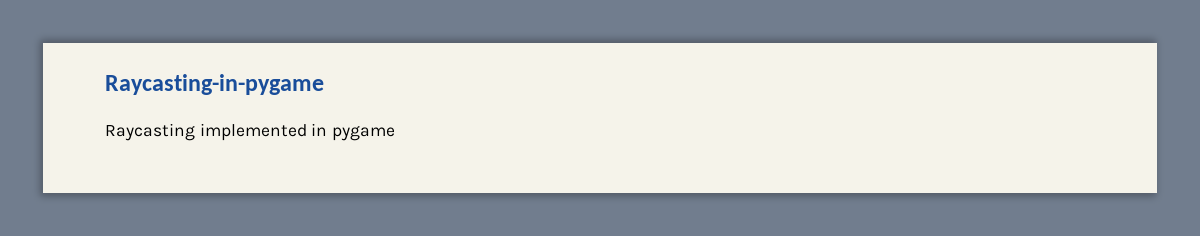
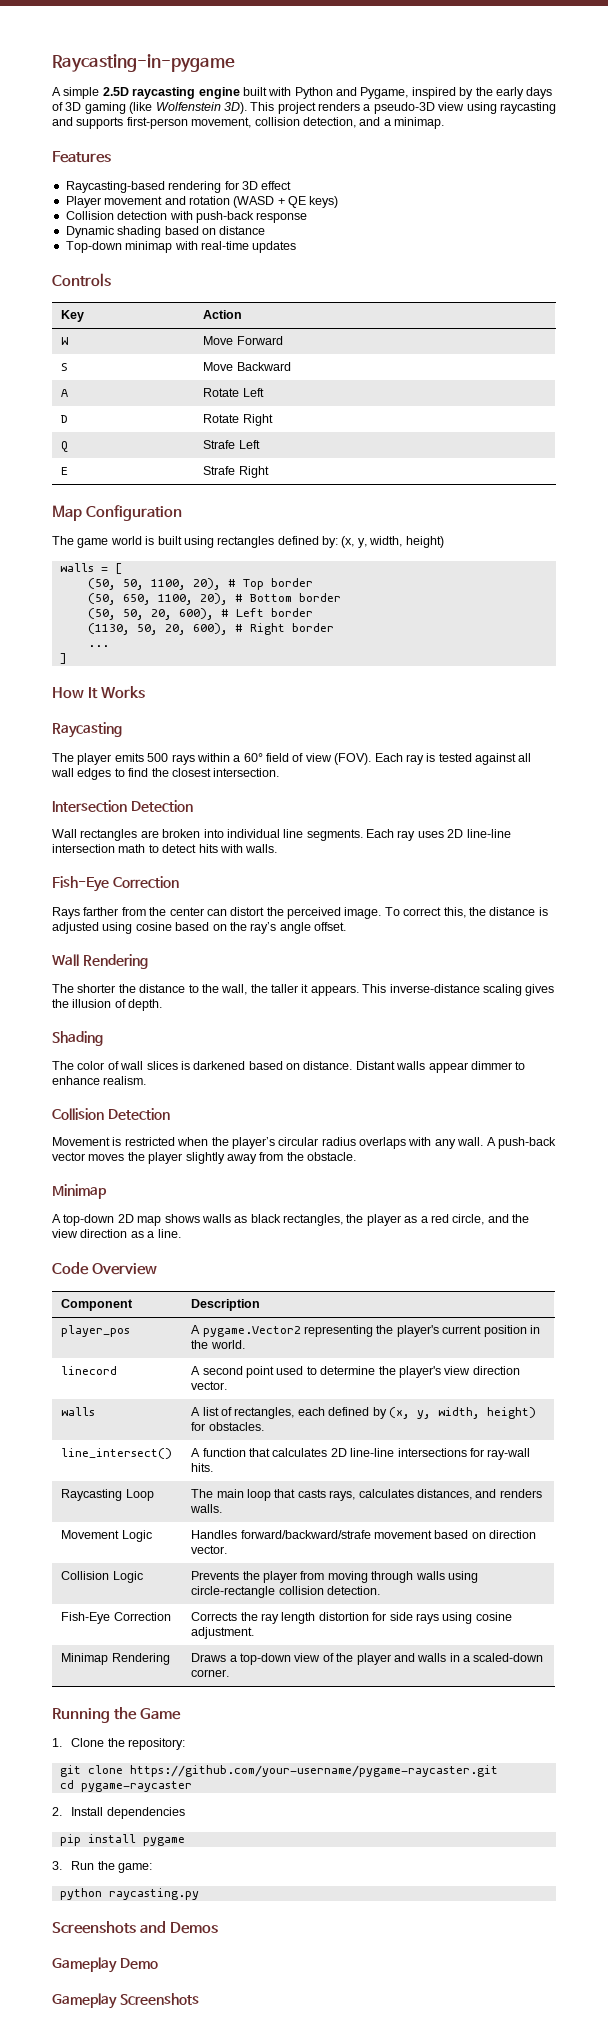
- Raycasting implemented in pygame
+ A simple 2.5D raycasting engine built with Python and Pygame, inspired by the early days of 3D gaming (like Wolfenstein 3D). This project renders a pseudo-3D view using raycasting and supports first-person movement, collision detection, and a minimap.
+ Features
+ Raycasting-based rendering for 3D effect
+ Player movement and rotation (WASD + QE keys)
+ Collision detection with push-back response
+ Dynamic shading based on distance
+ Top-down minimap with real-time updates
+ Controls
+ Key | Action
+ W | Move Forward
+ S | Move Backward
+ A | Rotate Left
+ D | Rotate Right
+ Q | Strafe Left
+ E | Strafe Right
+ Map Configuration
+ The game world is built using rectangles defined by: (x, y, width, height)
+ walls = [
+ (50, 50, 1100, 20), # Top border
+ (50, 650, 1100, 20), # Bottom border
+ (50, 50, 20, 600), # Left border
+ (1130, 50, 20, 600), # Right border
+ ...
+ ]
+ How It Works
+ Raycasting
+ The player emits 500 rays within a 60° field of view (FOV). Each ray is tested against all wall edges to find the closest intersection.
+ Intersection Detection
+ Wall rectangles are broken into individual line segments. Each ray uses 2D line-line intersection math to detect hits with walls.
+ Fish-Eye Correction
+ Rays farther from the center can distort the perceived image. To correct this, the distance is adjusted using cosine based on the ray’s angle offset.
+ Wall Rendering
+ The shorter the distance to the wall, the taller it appears. This inverse-distance scaling gives the illusion of depth.
+ Shading
+ The color of wall slices is darkened based on distance. Distant walls appear dimmer to enhance realism.
+ Collision Detection
+ Movement is restricted when the player’s circular radius overlaps with any wall. A push-back vector moves the player slightly away from the obstacle.
+ Minimap
+ A top-down 2D map shows walls as black rectangles, the player as a red circle, and the view direction as a line.
+ Code Overview
+ Component | Description
+ player_pos | A pygame.Vector2 representing the player's current position in the world.
+ linecord | A second point used to determine the player's view direction vector.
+ walls | A list of rectangles, each defined by (x, y, width, height) for obstacles.
+ line_intersect() | A function that calculates 2D line-line intersections for ray-wall hits.
+ Raycasting Loop | The main loop that casts rays, calculates distances, and renders walls.
+ Movement Logic | Handles forward/backward/strafe movement based on direction vector.
+ Collision Logic | Prevents the player from moving through walls using circle-rectangle collision detection.
+ Fish-Eye Correction | Corrects the ray length distortion for side rays using cosine adjustment.
+ Minimap Rendering | Draws a top-down view of the player and walls in a scaled-down corner.
+ Running the Game
+ 1. Clone the repository:
+ git clone https://github.com/your-username/pygame-raycaster.git
+ cd pygame-raycaster
+ 2. Install dependencies
+ pip install pygame
+ 3. Run the game:
+ python raycasting.py
+ Screenshots and Demos
+ Gameplay Demo
+ Gameplay Screenshots

